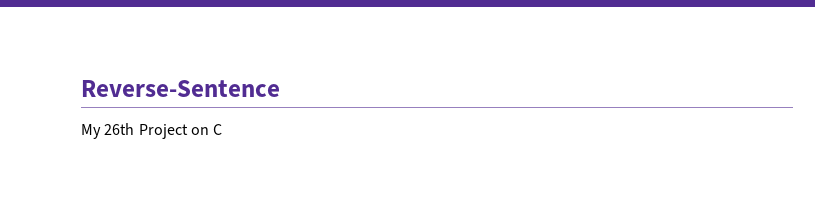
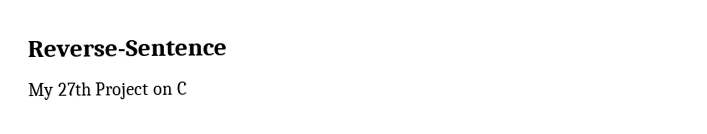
- My 26th Project on C
+ My 27th Project on C

